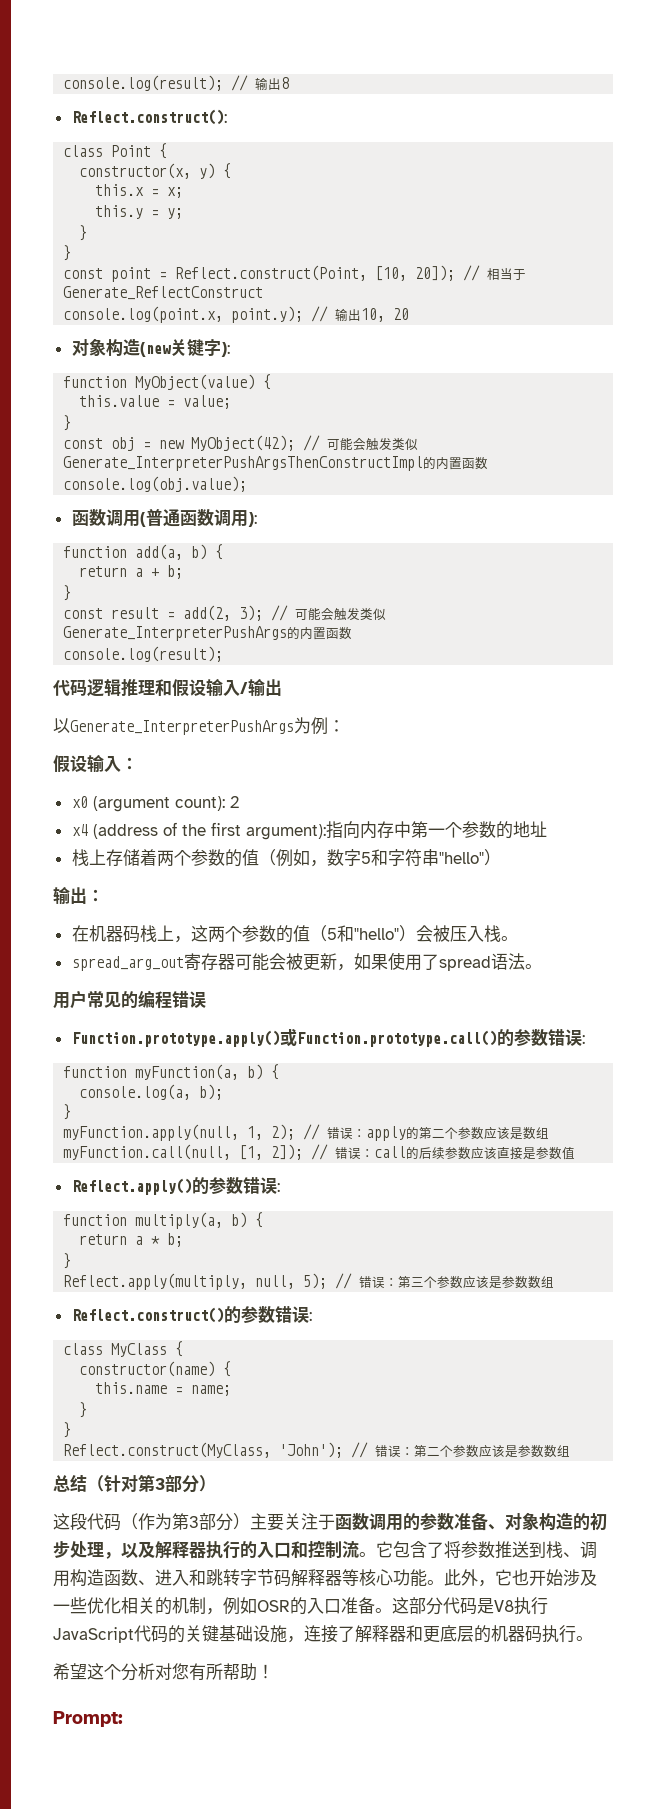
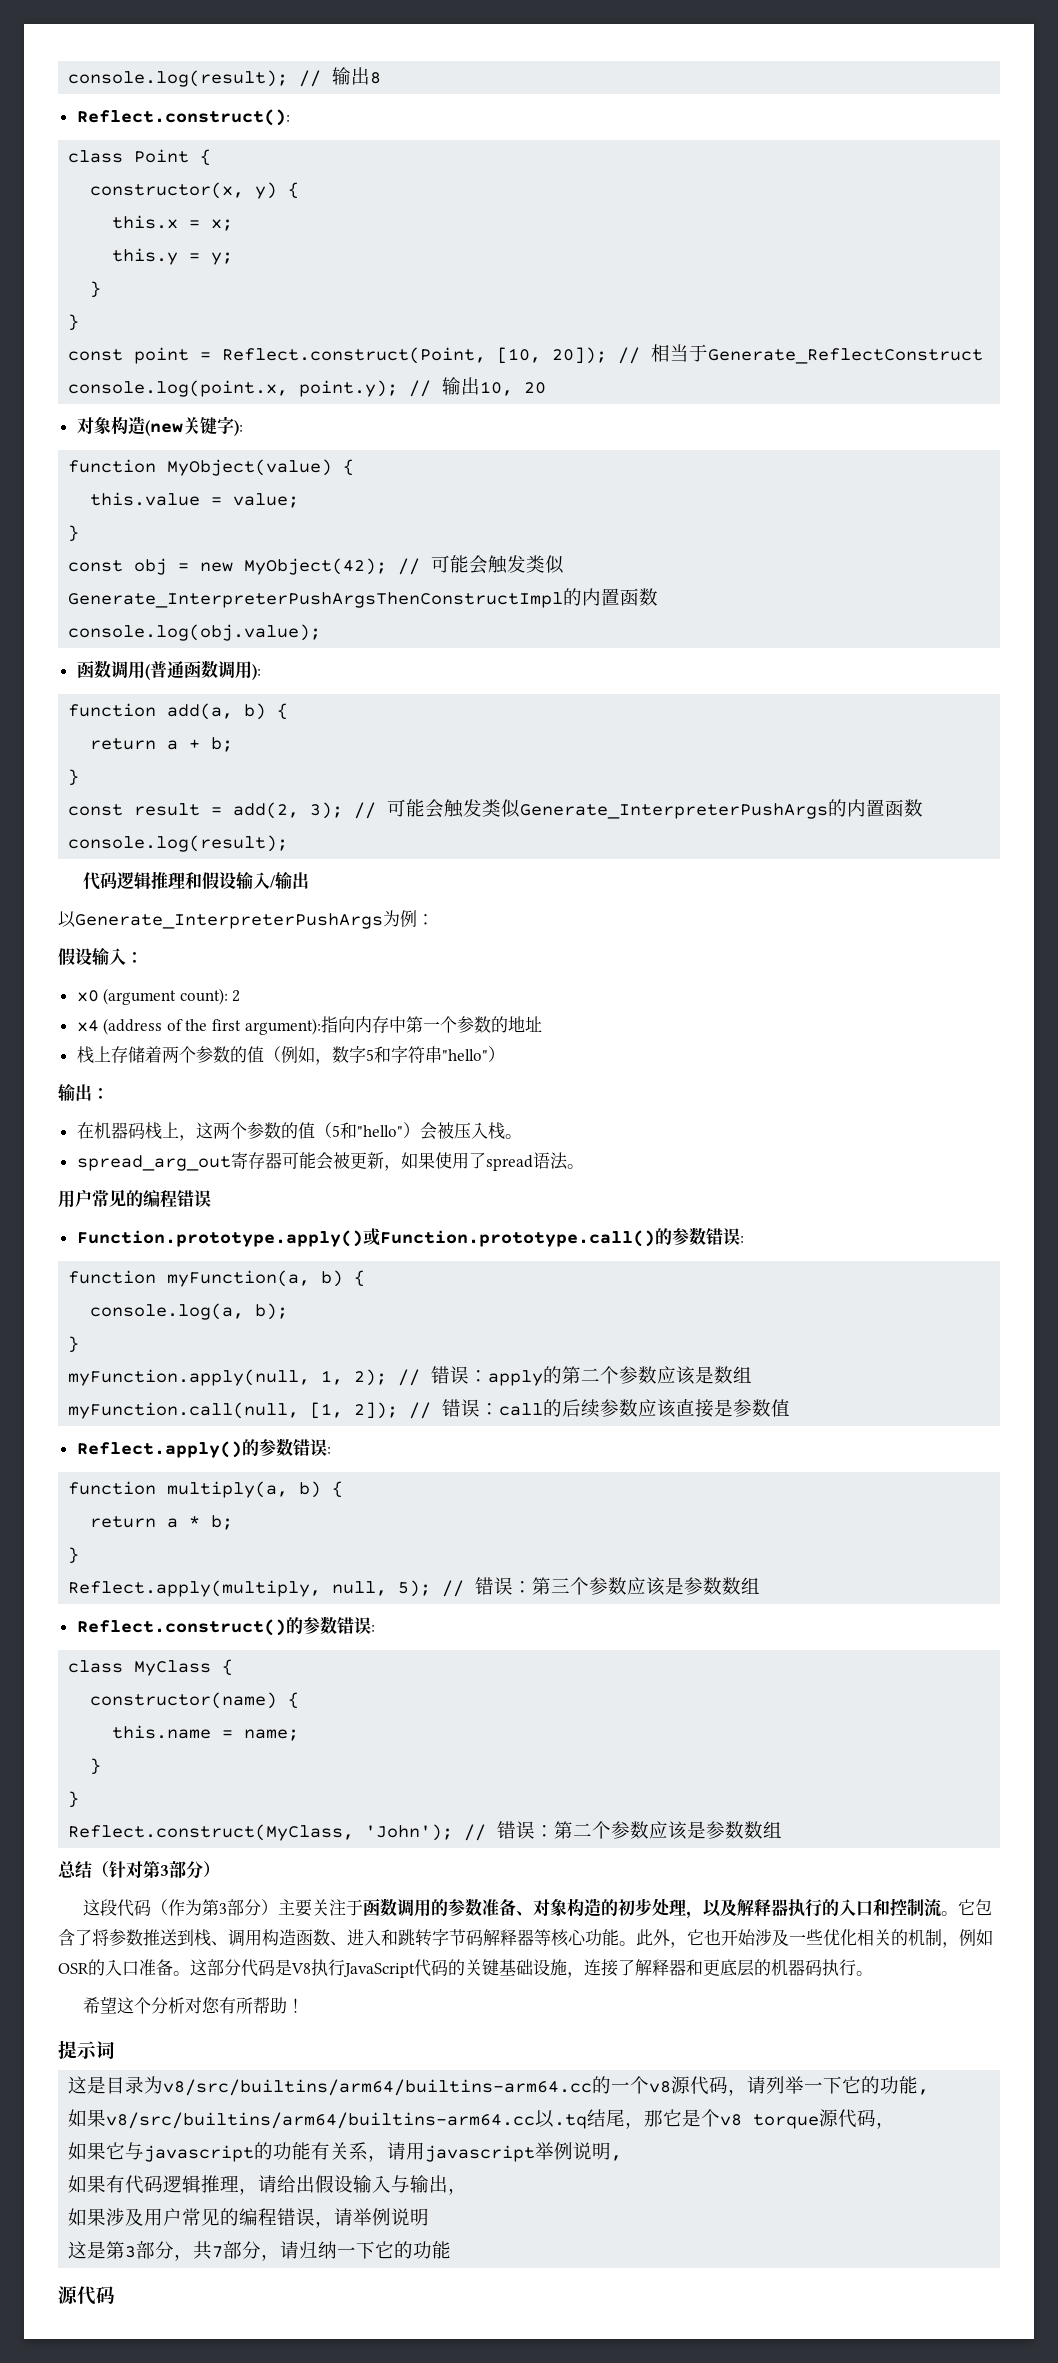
- Prompt:
+ 提示词
+ 这是目录为v8/src/builtins/arm64/builtins-arm64.cc的一个v8源代码，请列举一下它的功能,
+ 如果v8/src/builtins/arm64/builtins-arm64.cc以.tq结尾，那它是个v8 torque源代码，
+ 如果它与javascript的功能有关系，请用javascript举例说明,
+ 如果有代码逻辑推理，请给出假设输入与输出，
+ 如果涉及用户常见的编程错误，请举例说明
+ 这是第3部分，共7部分，请归纳一下它的功能
+ 源代码

